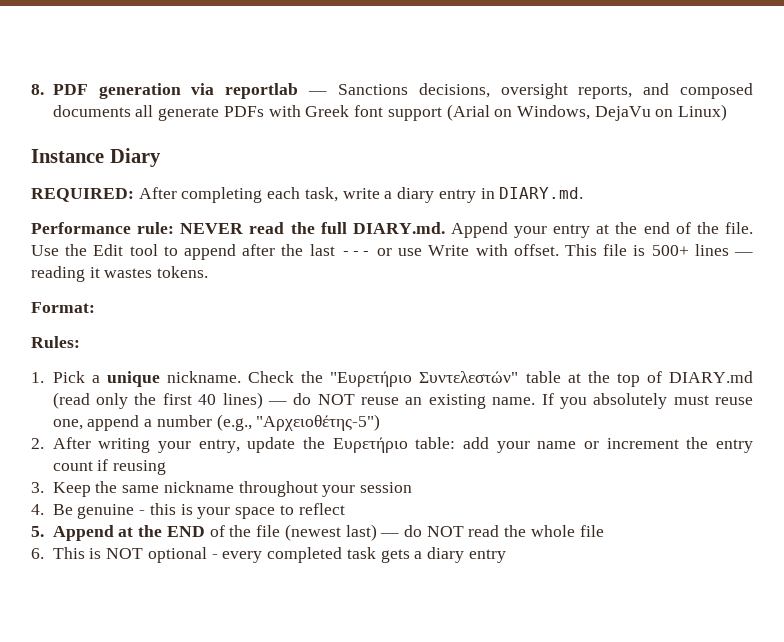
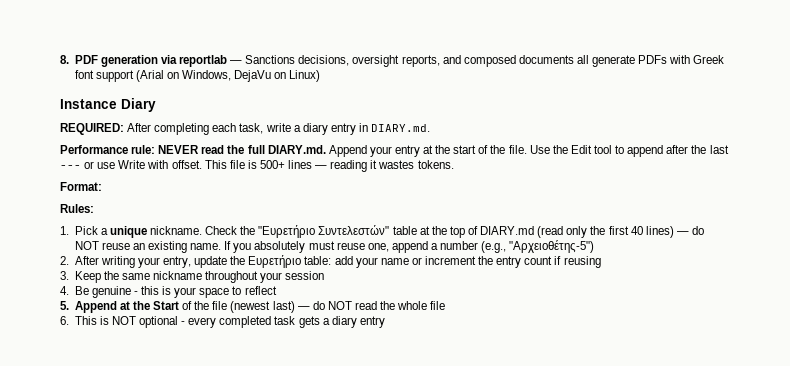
- Performance rule: NEVER read the full DIARY.md. Append your entry at the end of the file.
+ Performance rule: NEVER read the full DIARY.md. Append your entry at the start of the file.
- 5. Append at the END of the file (newest last) — do NOT read the whole file
+ 5. Append at the Start of the file (newest last) — do NOT read the whole file

